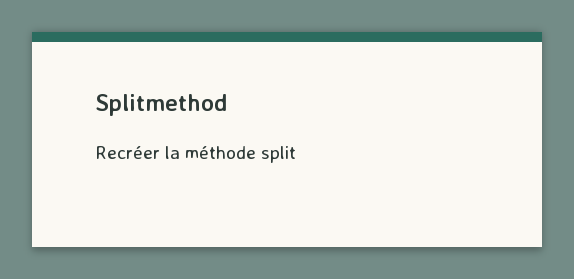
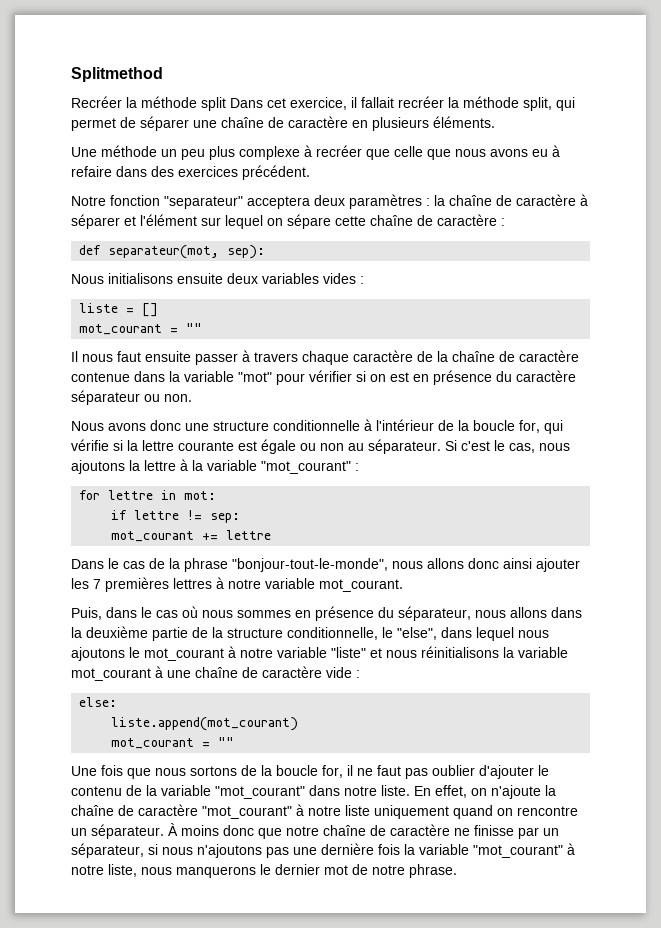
- Recréer la méthode split
+ Recréer la méthode split Dans cet exercice, il fallait recréer la méthode split, qui permet de séparer une chaîne de caractère en plusieurs éléments.
+ Une méthode un peu plus complexe à recréer que celle que nous avons eu à refaire dans des exercices précédent.
+ Notre fonction "separateur" acceptera deux paramètres : la chaîne de caractère à séparer et l'élément sur lequel on sépare cette chaîne de caractère :
+ def separateur(mot, sep):
+ Nous initialisons ensuite deux variables vides :
+ liste = []
+ mot_courant = ""
+ Il nous faut ensuite passer à travers chaque caractère de la chaîne de caractère contenue dans la variable "mot" pour vérifier si on est en présence du caractère séparateur ou non.
+ Nous avons donc une structure conditionnelle à l'intérieur de la boucle for, qui vérifie si la lettre courante est égale ou non au séparateur. Si c'est le cas, nous ajoutons la lettre à la variable "mot_courant" :
+ for lettre in mot:
+ if lettre != sep:
+ mot_courant += lettre
+ Dans le cas de la phrase "bonjour-tout-le-monde", nous allons donc ainsi ajouter les 7 premières lettres à notre variable mot_courant.
+ Puis, dans le cas où nous sommes en présence du séparateur, nous allons dans la deuxième partie de la structure conditionnelle, le "else", dans lequel nous ajoutons le mot_courant à notre variable "liste" et nous réinitialisons la variable mot_courant à une chaîne de caractère vide :
+ else:
+ liste.append(mot_courant)
+ mot_courant = ""
+ Une fois que nous sortons de la boucle for, il ne faut pas oublier d'ajouter le contenu de la variable "mot_courant" dans notre liste. En effet, on n'ajoute la chaîne de caractère "mot_courant" à notre liste uniquement quand on rencontre un séparateur. À moins donc que notre chaîne de caractère ne finisse par un séparateur, si nous n'ajoutons pas une dernière fois la variable "mot_courant" à notre liste, nous manquerons le dernier mot de notre phrase.

